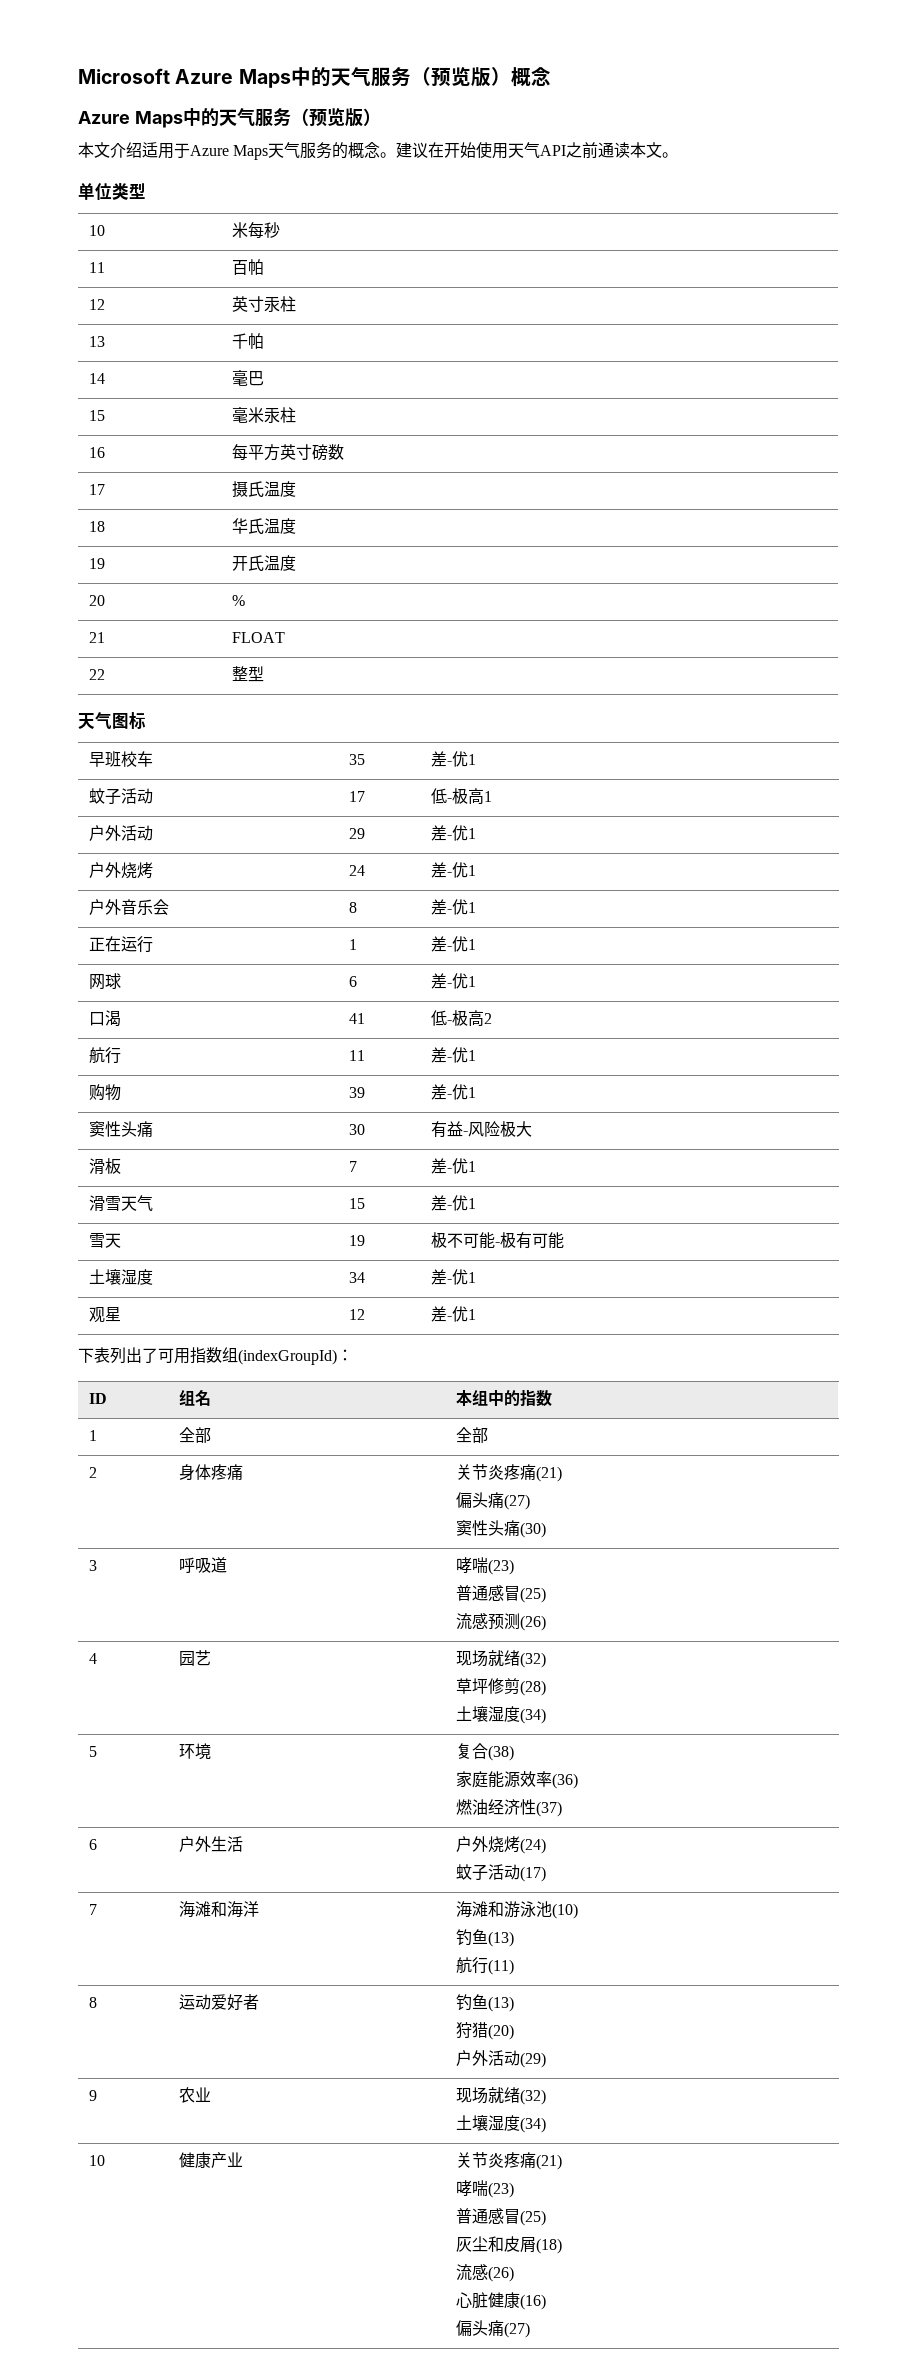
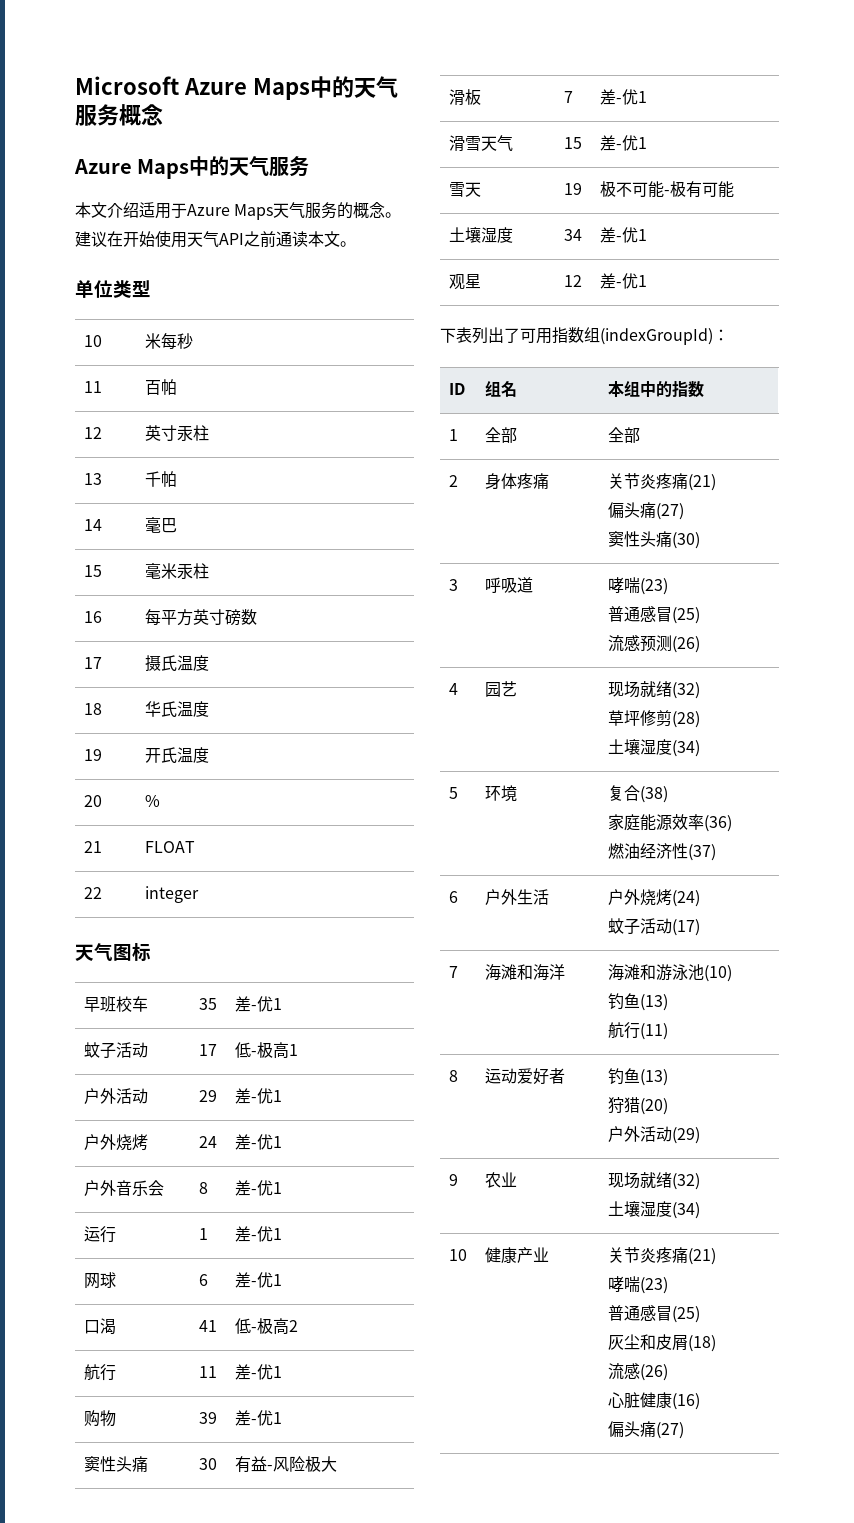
- Microsoft Azure Maps中的天气服务（预览版）概念
- Azure Maps中的天气服务（预览版）
+ Microsoft Azure Maps中的天气服务概念
+ Azure Maps中的天气服务
- 22 | 整型
+ 22 | integer
- 正在运行 | 1 | 差-优1
+ 运行 | 1 | 差-优1

